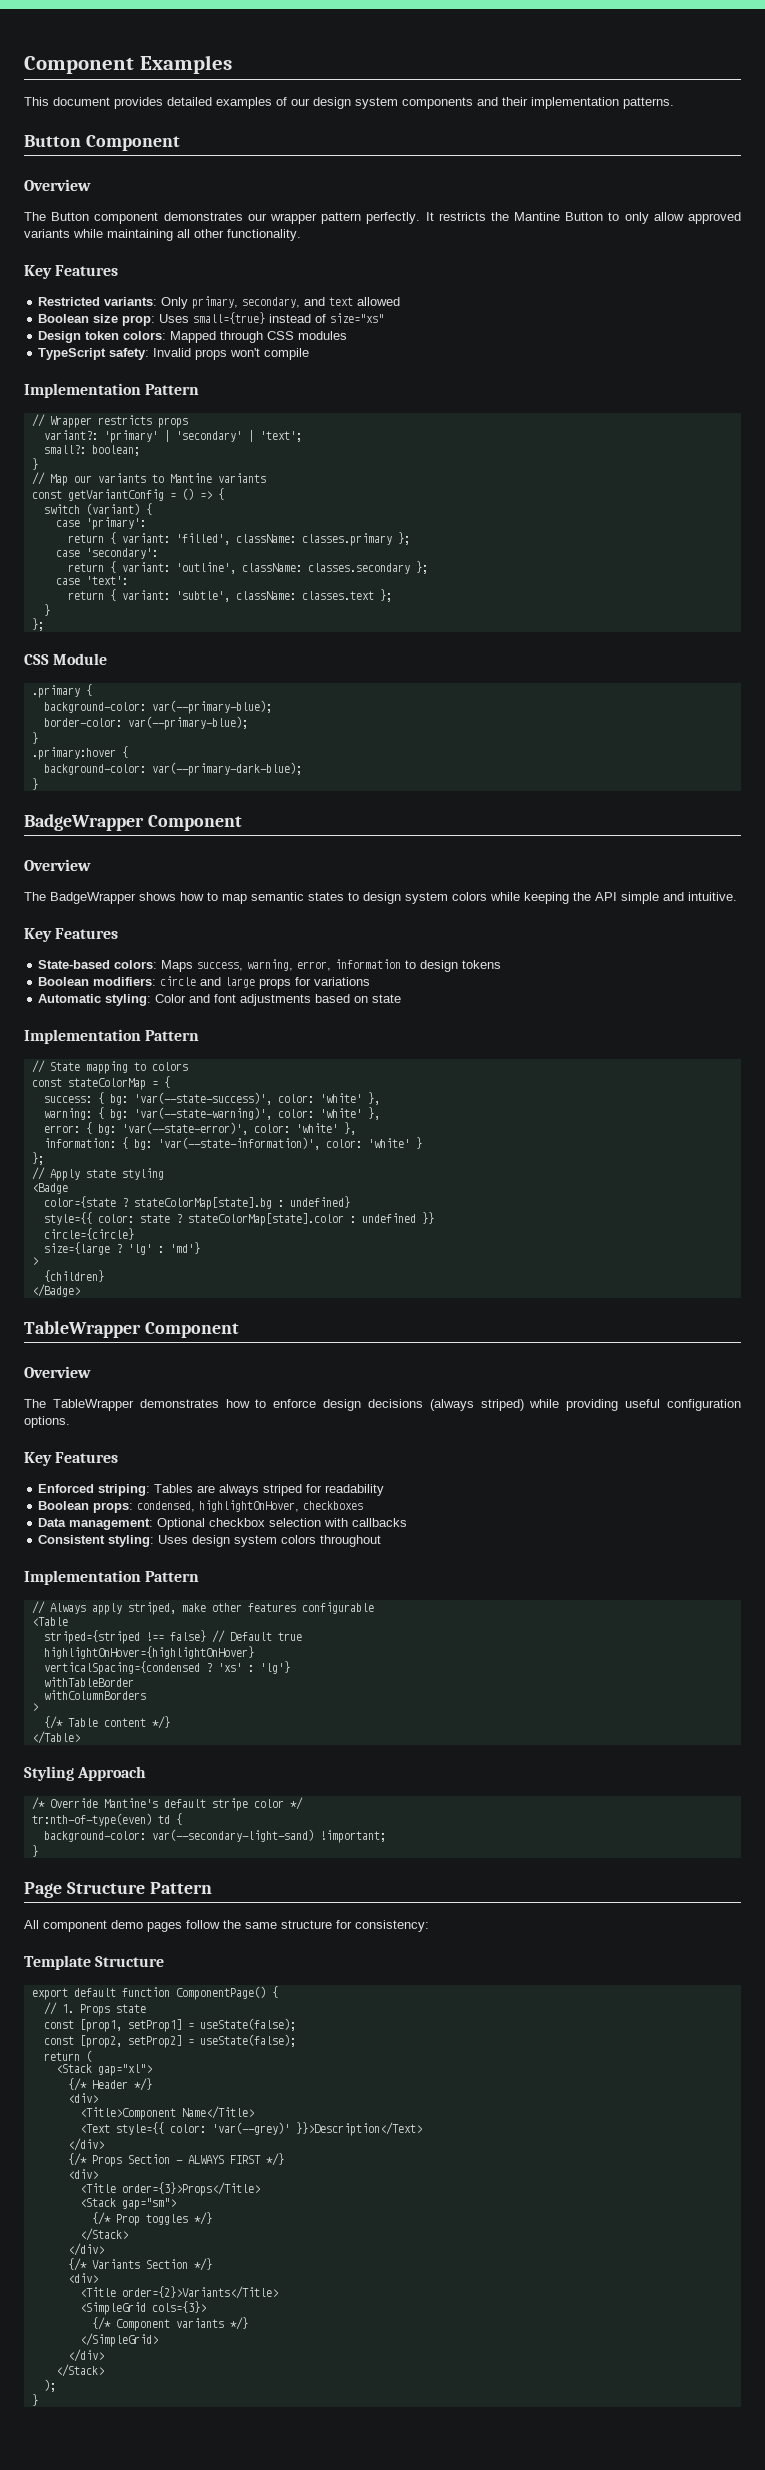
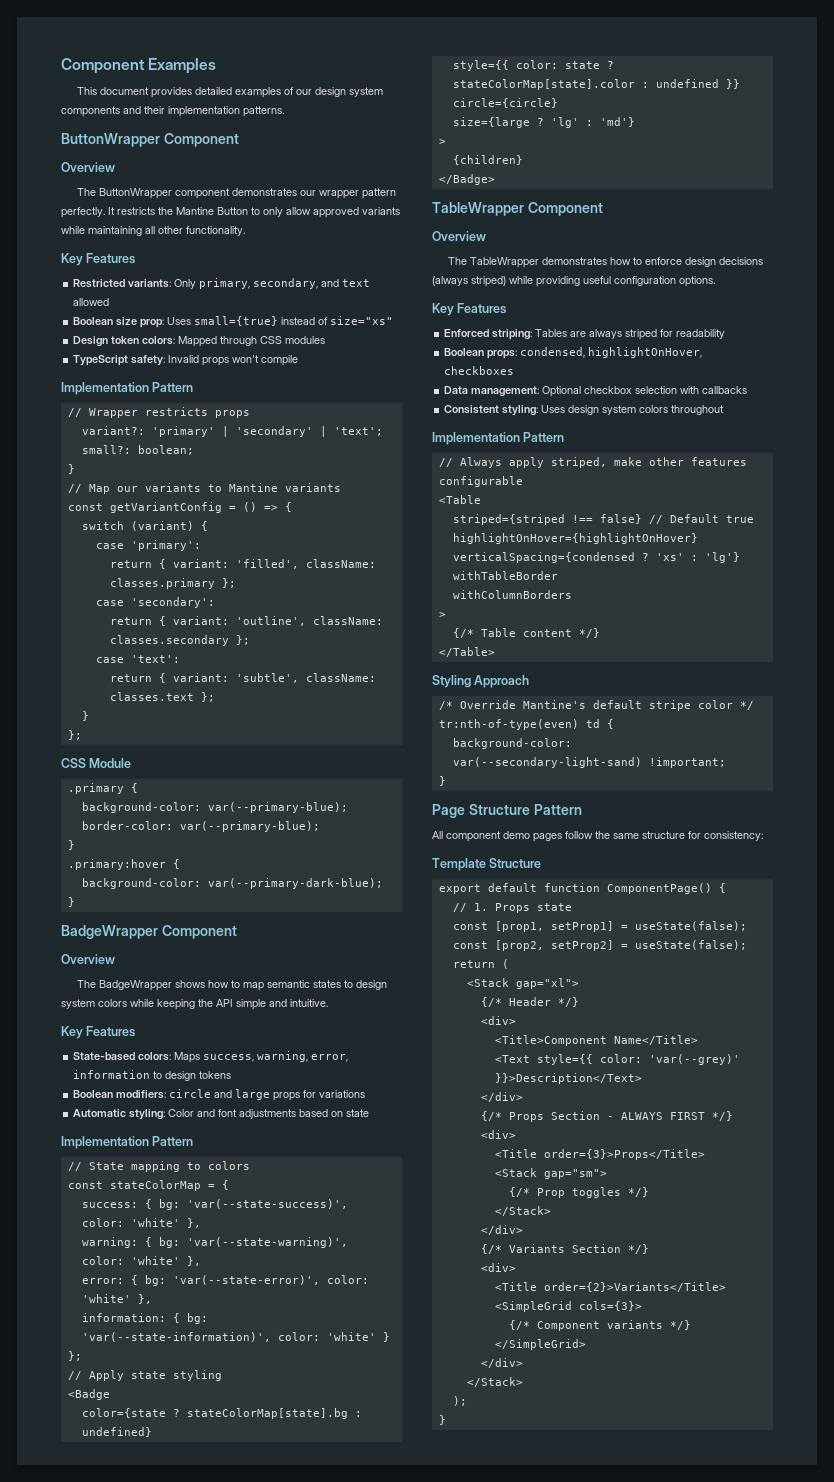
- Button Component
+ ButtonWrapper Component
  Overview
- The Button component demonstrates our wrapper pattern perfectly.
+ The ButtonWrapper component demonstrates our wrapper pattern perfectly.

